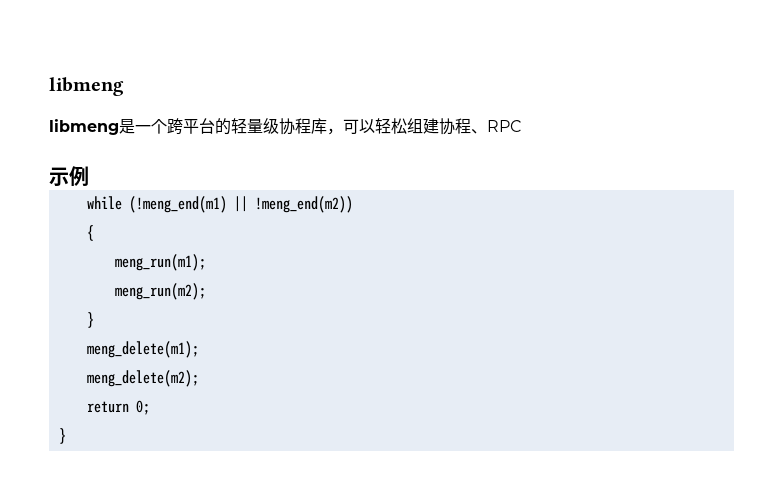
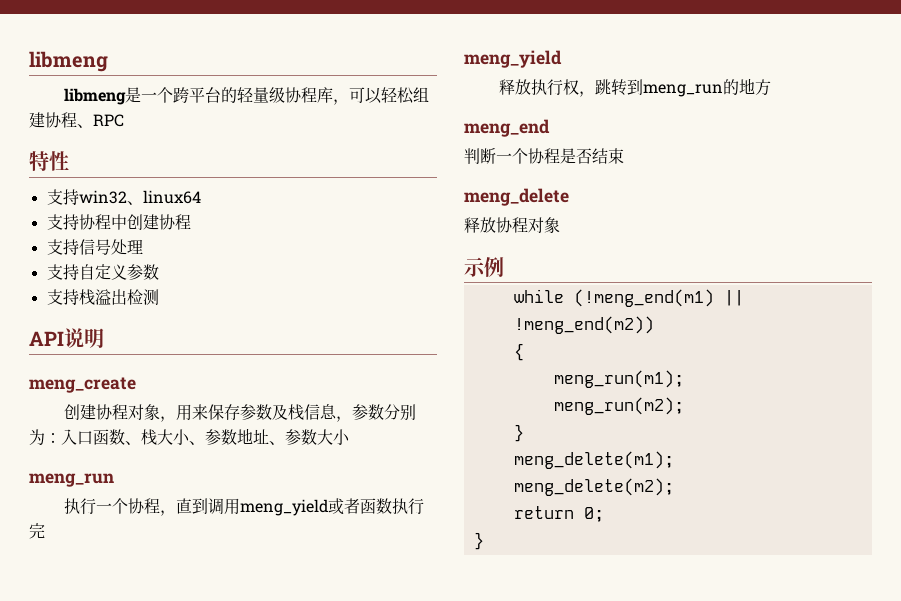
+ 特性
+ 支持win32、linux64
+ 支持协程中创建协程
+ 支持信号处理
+ 支持自定义参数
+ 支持栈溢出检测
+ API说明
+ meng_create
+ 创建协程对象，用来保存参数及栈信息，参数分别为：入口函数、栈大小、参数地址、参数大小
+ meng_run
+ 执行一个协程，直到调用meng_yield或者函数执行完
+ meng_yield
+ 释放执行权，跳转到meng_run的地方
+ meng_end
+ 判断一个协程是否结束
+ meng_delete
+ 释放协程对象

